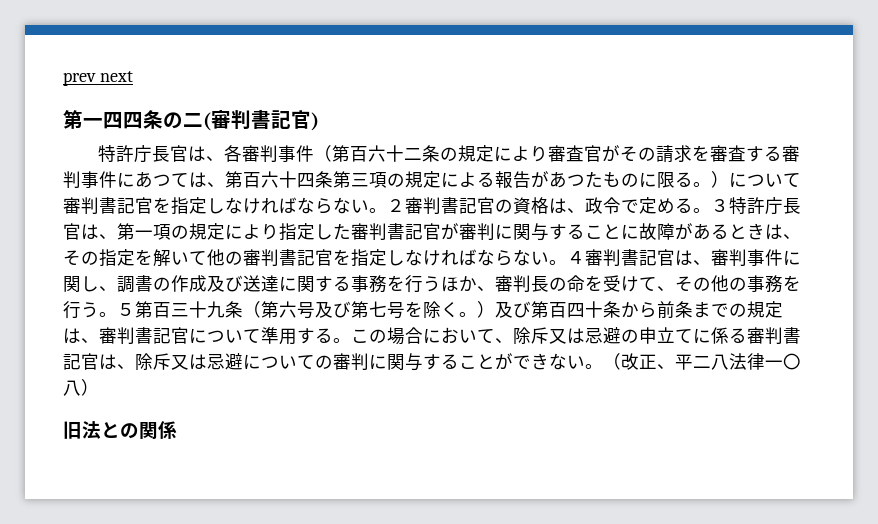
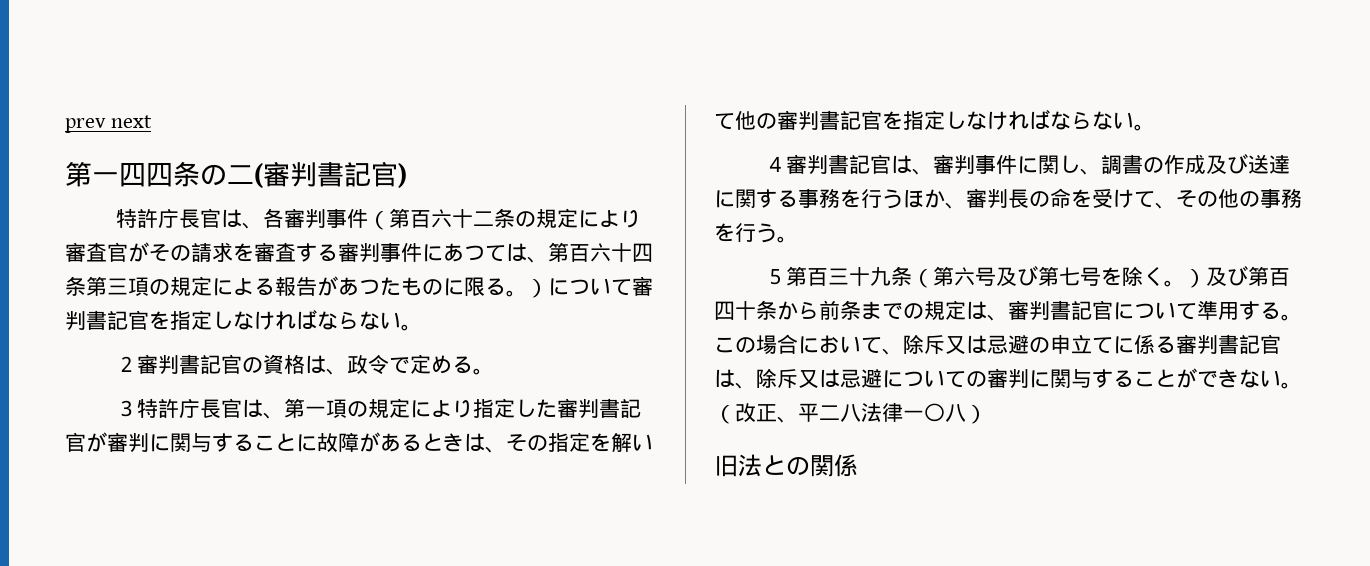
- 特許庁長官は、各審判事件（第百六十二条の規定により審査官がその請求を審査する審判事件にあつては、第百六十四条第三項の規定による報告があつたものに限る。）について審判書記官を指定しなければならない。２審判書記官の資格は、政令で定める。３特許庁長官は、第一項の規定により指定した審判書記官が審判に関与することに故障があるときは、その指定を解いて他の審判書記官を指定しなければならない。４審判書記官は、審判事件に関し、調書の作成及び送達に関する事務を行うほか、審判長の命を受けて、その他の事務を行う。５第百三十九条（第六号及び第七号を除く。）及び第百四十条から前条までの規定は、審判書記官について準用する。
+ 特許庁長官は、各審判事件（第百六十二条の規定により審査官がその請求を審査する審判事件にあつては、第百六十四条第三項の規定による報告があつたものに限る。）について審判書記官を指定しなければならない。
+ ２審判書記官の資格は、政令で定める。
+ ３特許庁長官は、第一項の規定により指定した審判書記官が審判に関与することに故障があるときは、その指定を解いて他の審判書記官を指定しなければならない。
+ ４審判書記官は、審判事件に関し、調書の作成及び送達に関する事務を行うほか、審判長の命を受けて、その他の事務を行う。
+ ５第百三十九条（第六号及び第七号を除く。）及び第百四十条から前条までの規定は、審判書記官について準用する。

